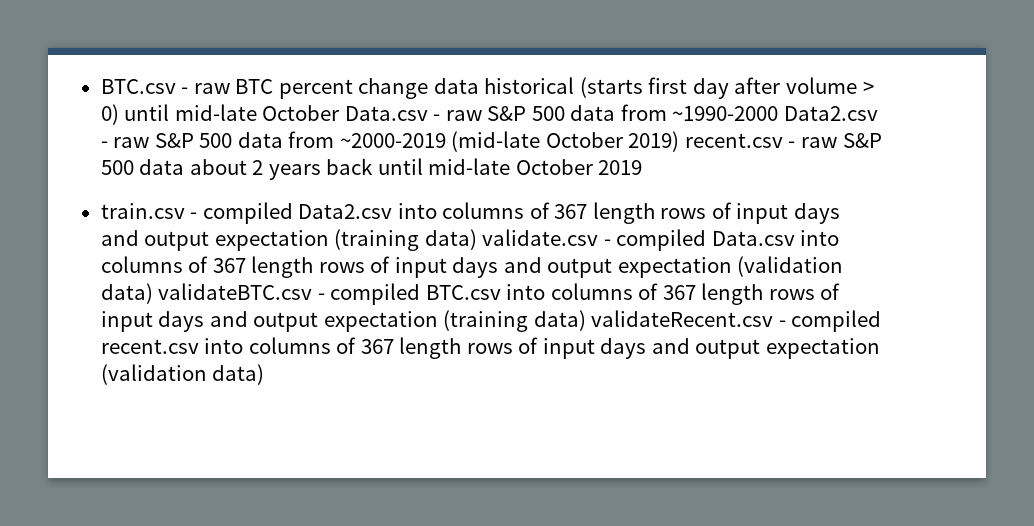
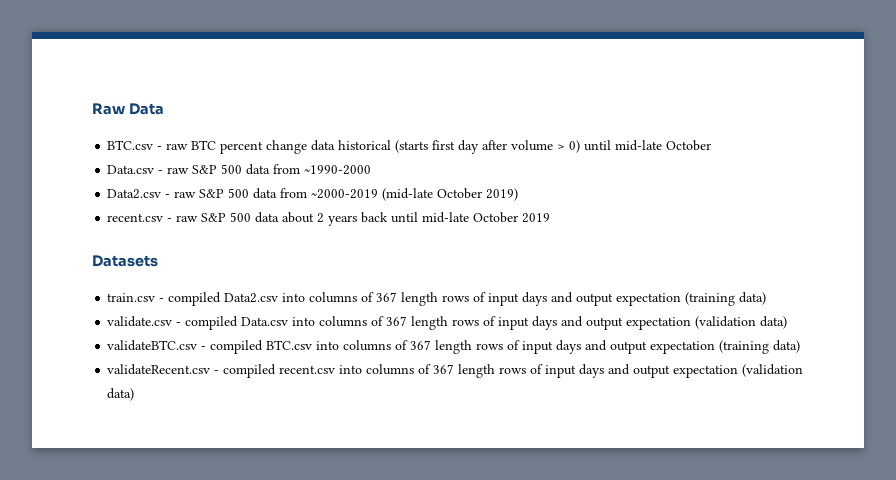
+ Raw Data
- BTC.csv - raw BTC percent change data historical (starts first day after volume > 0) until mid-late October Data.csv - raw S&P 500 data from ~1990-2000 Data2.csv - raw S&P 500 data from ~2000-2019 (mid-late October 2019) recent.csv - raw S&P 500 data about 2 years back until mid-late October 2019
+ BTC.csv - raw BTC percent change data historical (starts first day after volume > 0) until mid-late October
+ Data.csv - raw S&P 500 data from ~1990-2000
+ Data2.csv - raw S&P 500 data from ~2000-2019 (mid-late October 2019)
+ recent.csv - raw S&P 500 data about 2 years back until mid-late October 2019
+ Datasets
- train.csv - compiled Data2.csv into columns of 367 length rows of input days and output expectation (training data) validate.csv - compiled Data.csv into columns of 367 length rows of input days and output expectation (validation data) validateBTC.csv - compiled BTC.csv into columns of 367 length rows of input days and output expectation (training data) validateRecent.csv - compiled recent.csv into columns of 367 length rows of input days and output expectation (validation data)
+ train.csv - compiled Data2.csv into columns of 367 length rows of input days and output expectation (training data)
+ validate.csv - compiled Data.csv into columns of 367 length rows of input days and output expectation (validation data)
+ validateBTC.csv - compiled BTC.csv into columns of 367 length rows of input days and output expectation (training data)
+ validateRecent.csv - compiled recent.csv into columns of 367 length rows of input days and output expectation (validation data)

